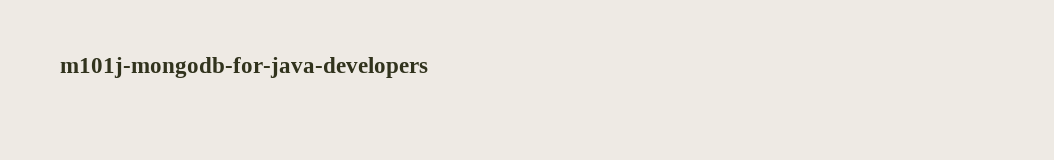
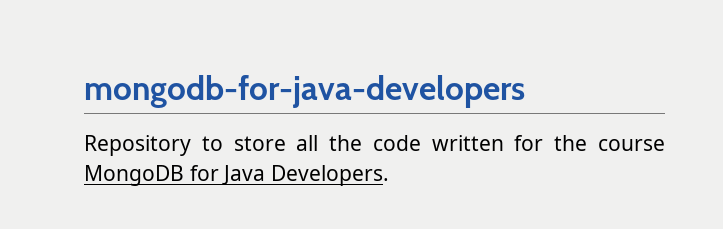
- m101j-mongodb-for-java-developers
+ mongodb-for-java-developers
+ Repository to store all the code written for the course MongoDB for Java Developers.

